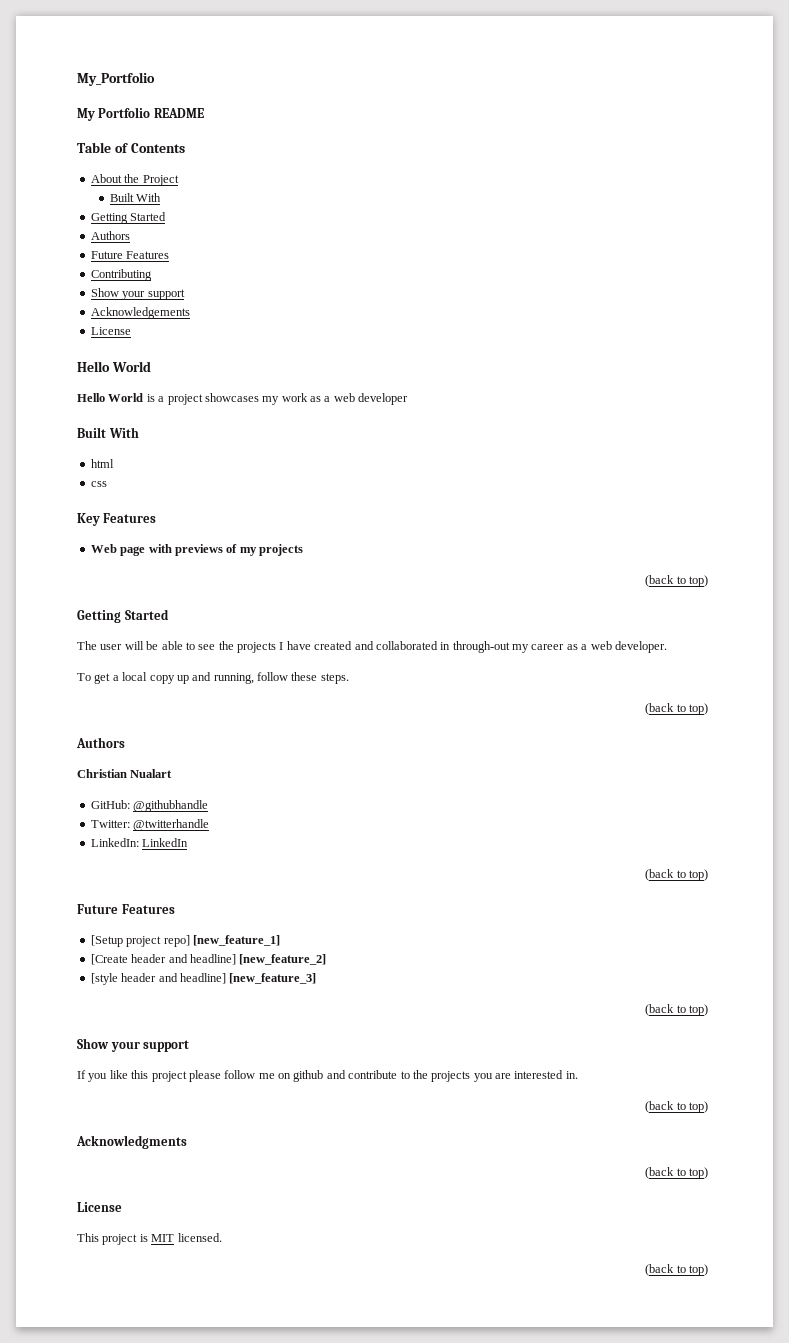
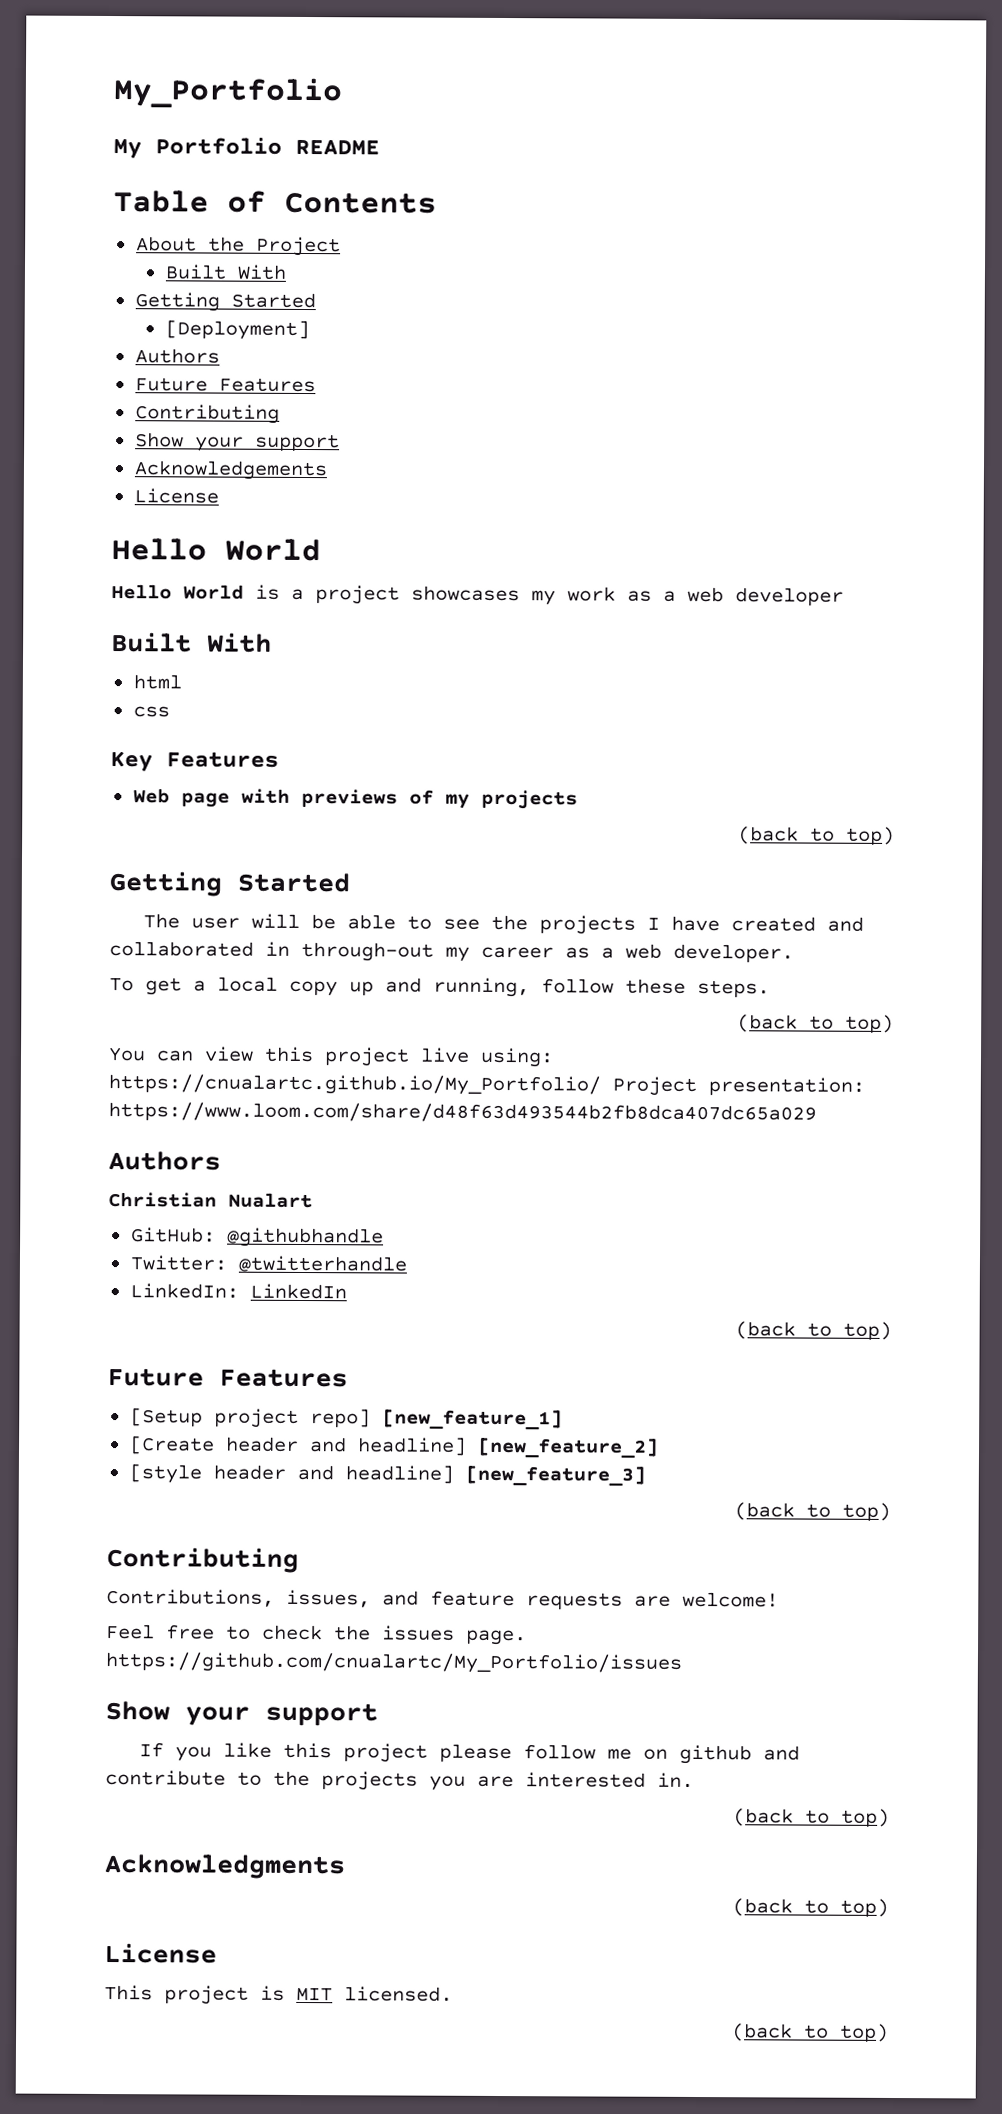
+ [Deployment]
+ You can view this project live using: https://cnualartc.github.io/My_Portfolio/ Project presentation: https://www.loom.com/share/d48f63d493544b2fb8dca407dc65a029
  [style header and headline] [new_feature_3]
  (back to top)
+ Contributing
+ Contributions, issues, and feature requests are welcome!
+ Feel free to check the issues page. https://github.com/cnualartc/My_Portfolio/issues

